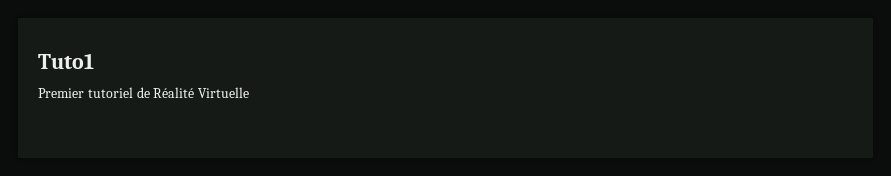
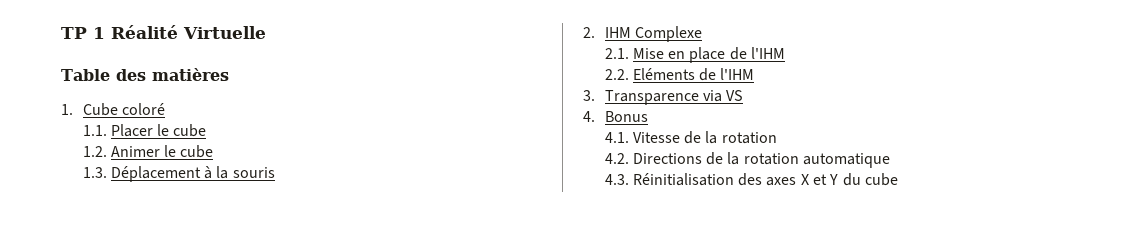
- Tuto1
- Premier tutoriel de Réalité Virtuelle
+ TP 1 Réalité Virtuelle
+ Table des matières
+ 1. Cube coloré
+ 1.1. Placer le cube
+ 1.2. Animer le cube
+ 1.3. Déplacement à la souris
+ 2. IHM Complexe
+ 2.1. Mise en place de l'IHM
+ 2.2. Eléments de l'IHM
+ 3. Transparence via VS
+ 4. Bonus
+ 4.1. Vitesse de la rotation
+ 4.2. Directions de la rotation automatique
+ 4.3. Réinitialisation des axes X et Y du cube

